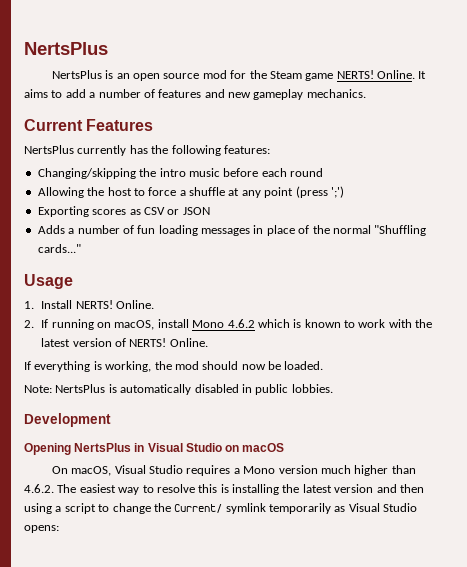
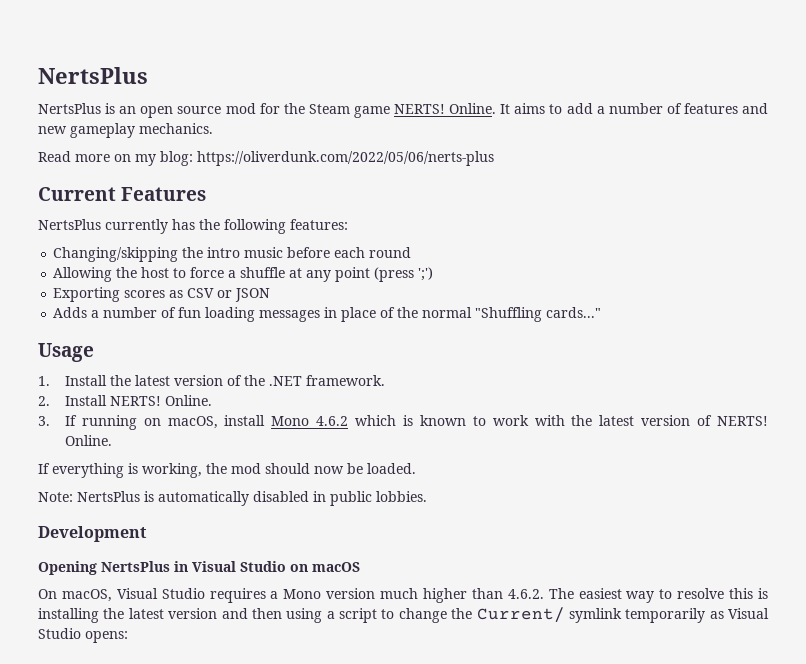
+ Read more on my blog: https://oliverdunk.com/2022/05/06/nerts-plus
- 1. Install NERTS! Online.
- 2. If running on macOS, install Mono 4.6.2 which is known to work with the latest version of NERTS!
+ 1. Install the latest version of the .NET framework.
+ 2. Install NERTS! Online.
+ 3. If running on macOS, install Mono 4.6.2 which is known to work with the latest version of NERTS!

